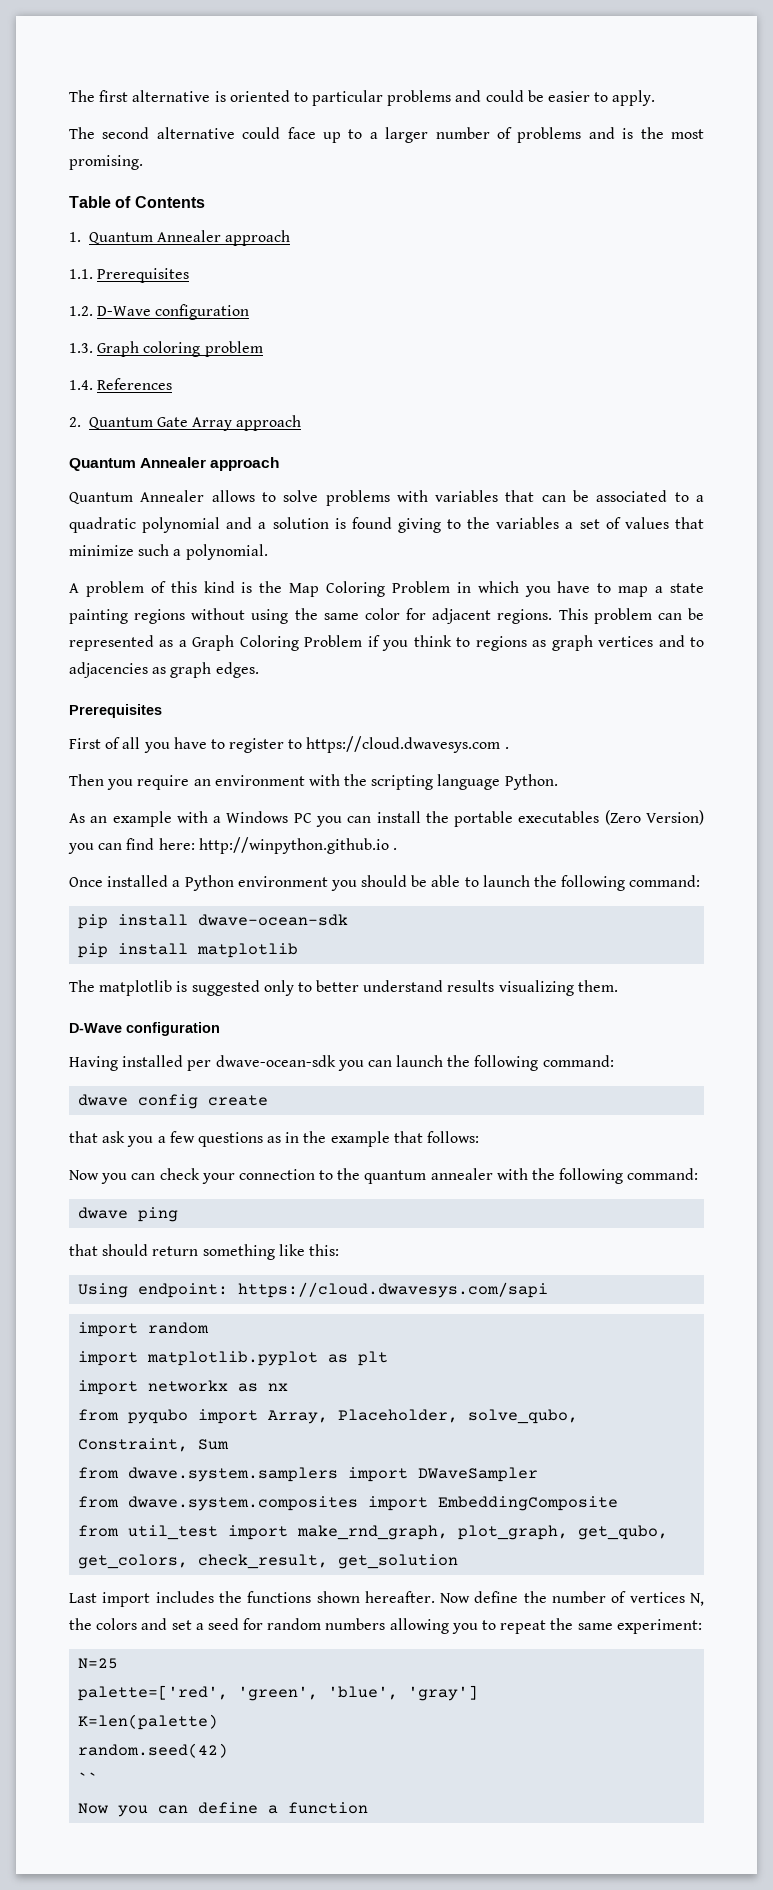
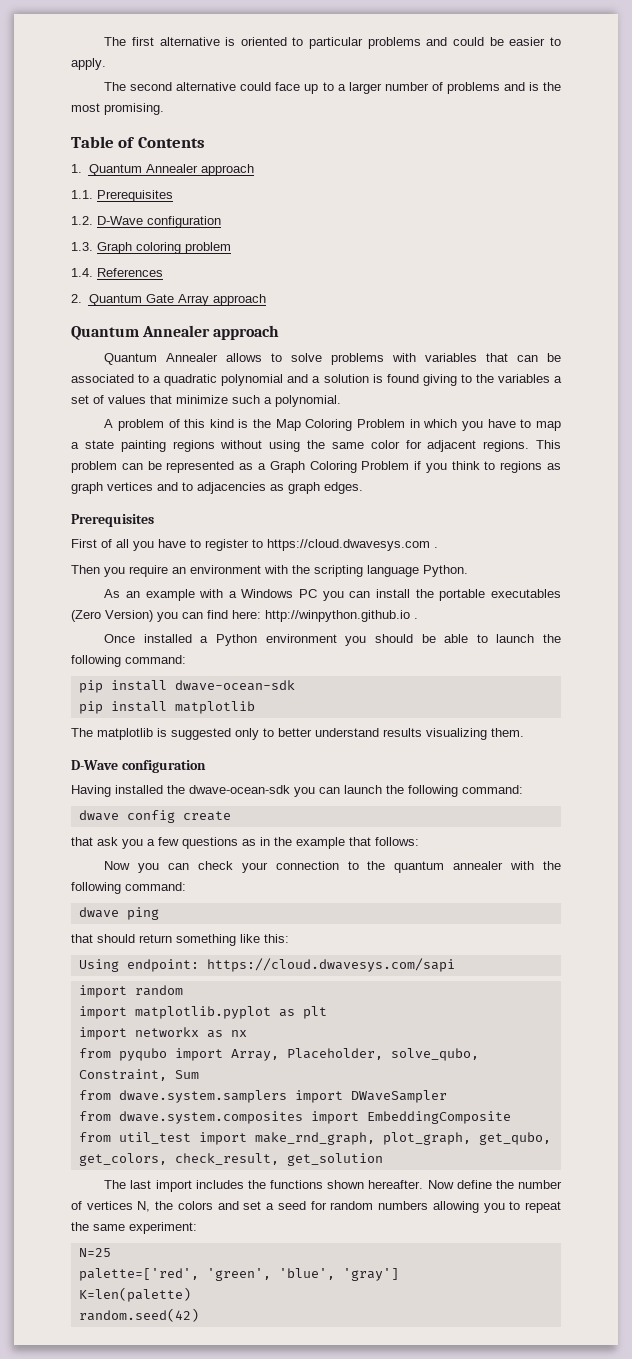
- Having installed per dwave-ocean-sdk you can launch the following command:
+ Having installed the dwave-ocean-sdk you can launch the following command:
- Last import includes the functions shown hereafter.
+ The last import includes the functions shown hereafter.
- ``
- Now you can define a function

